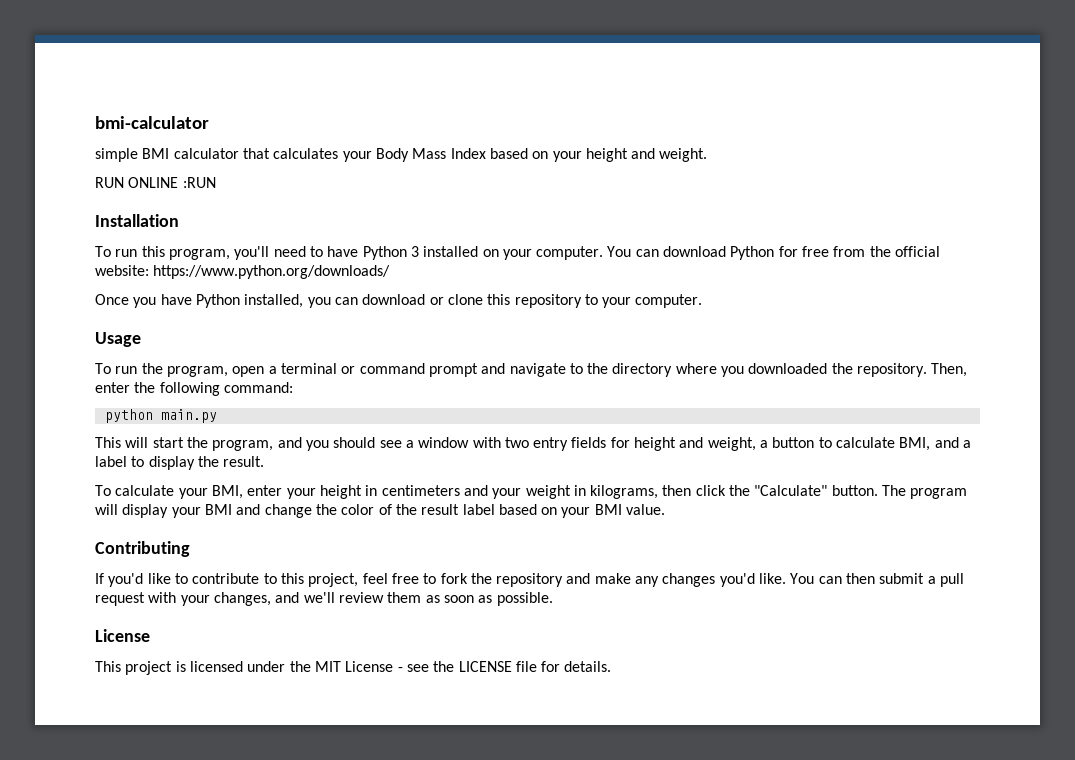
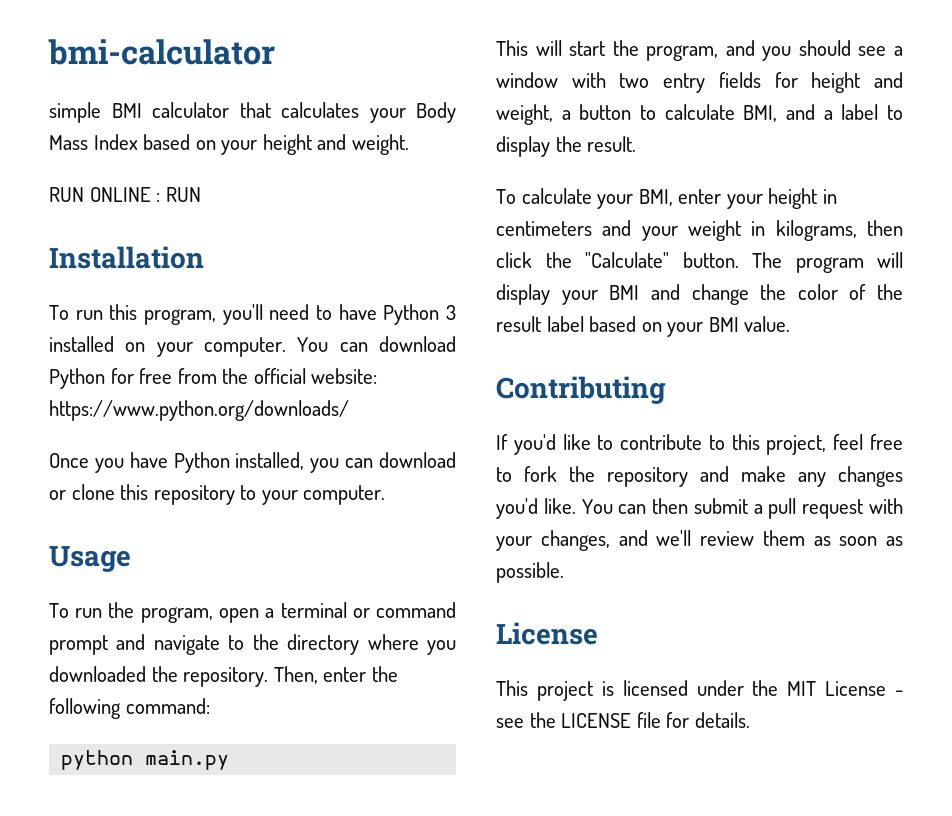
- RUN ONLINE :RUN
+ RUN ONLINE : RUN

